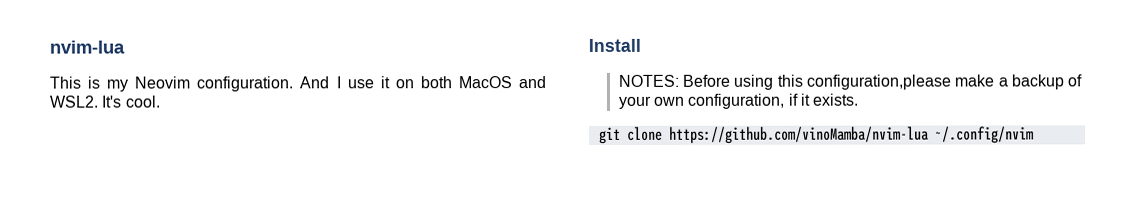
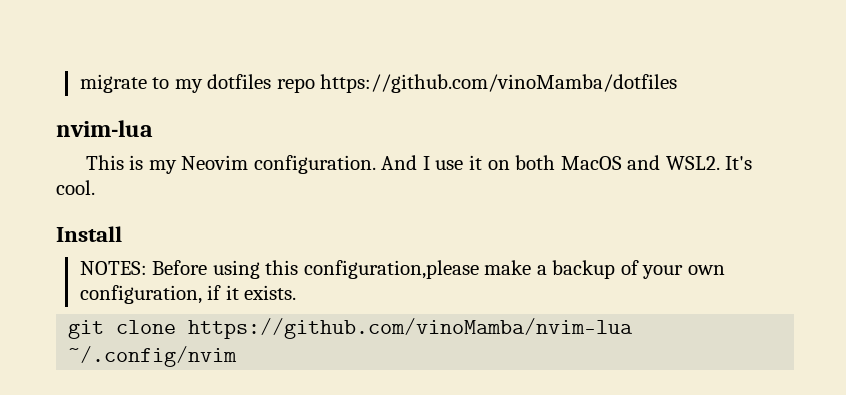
+ migrate to my dotfiles repo https://github.com/vinoMamba/dotfiles

